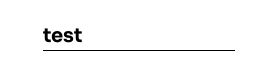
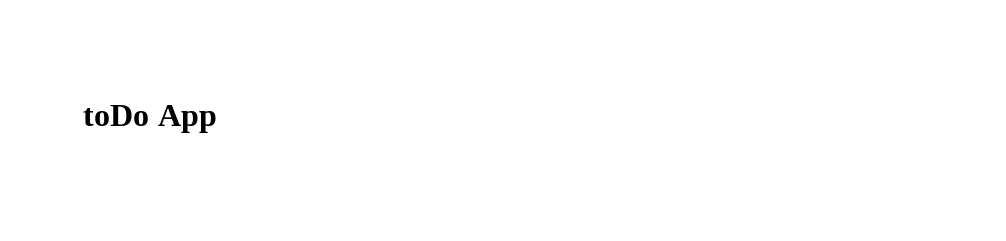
- test
+ toDo App

